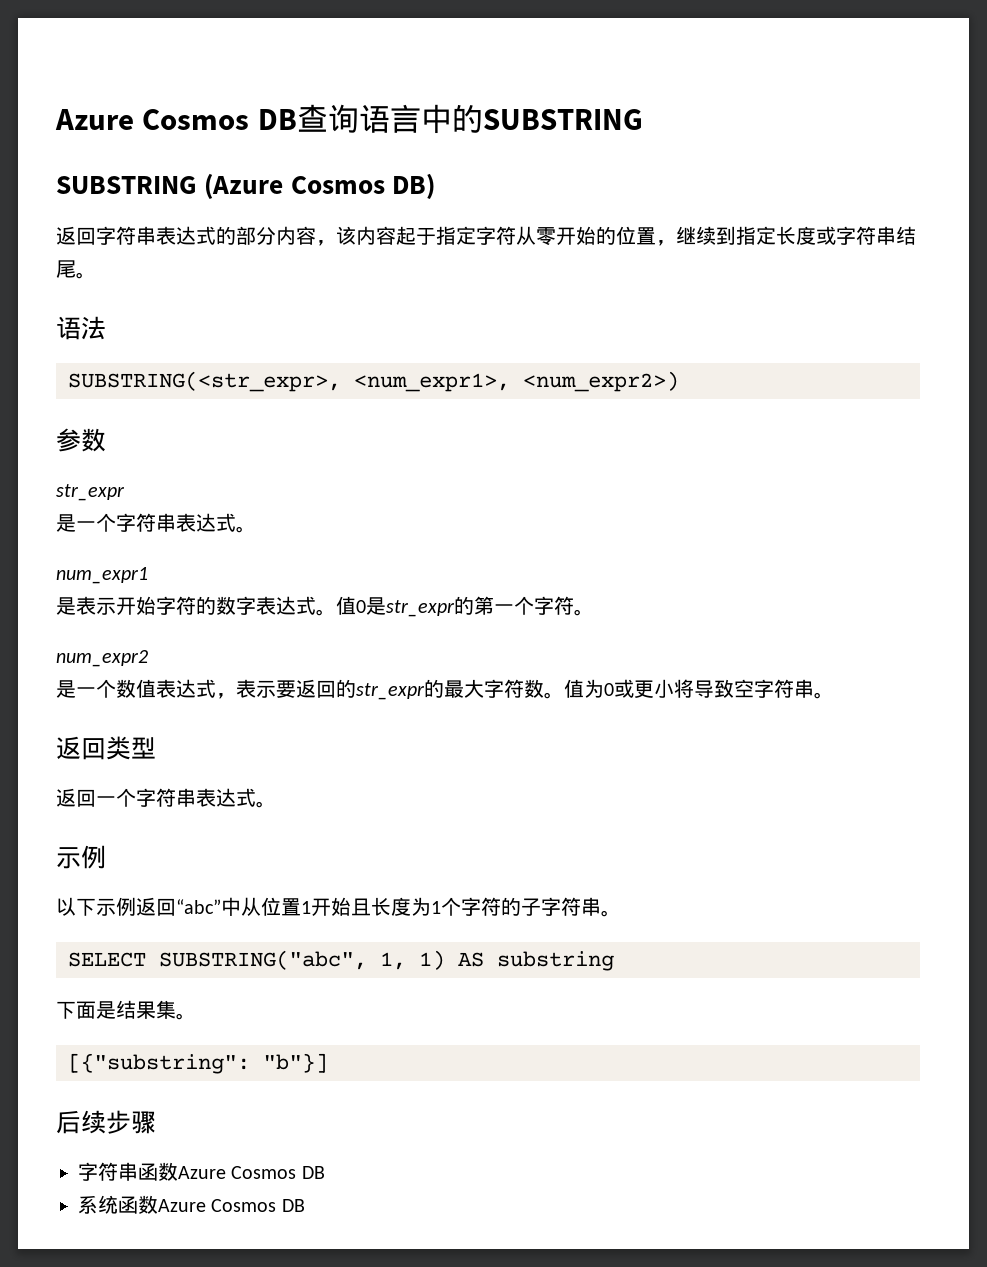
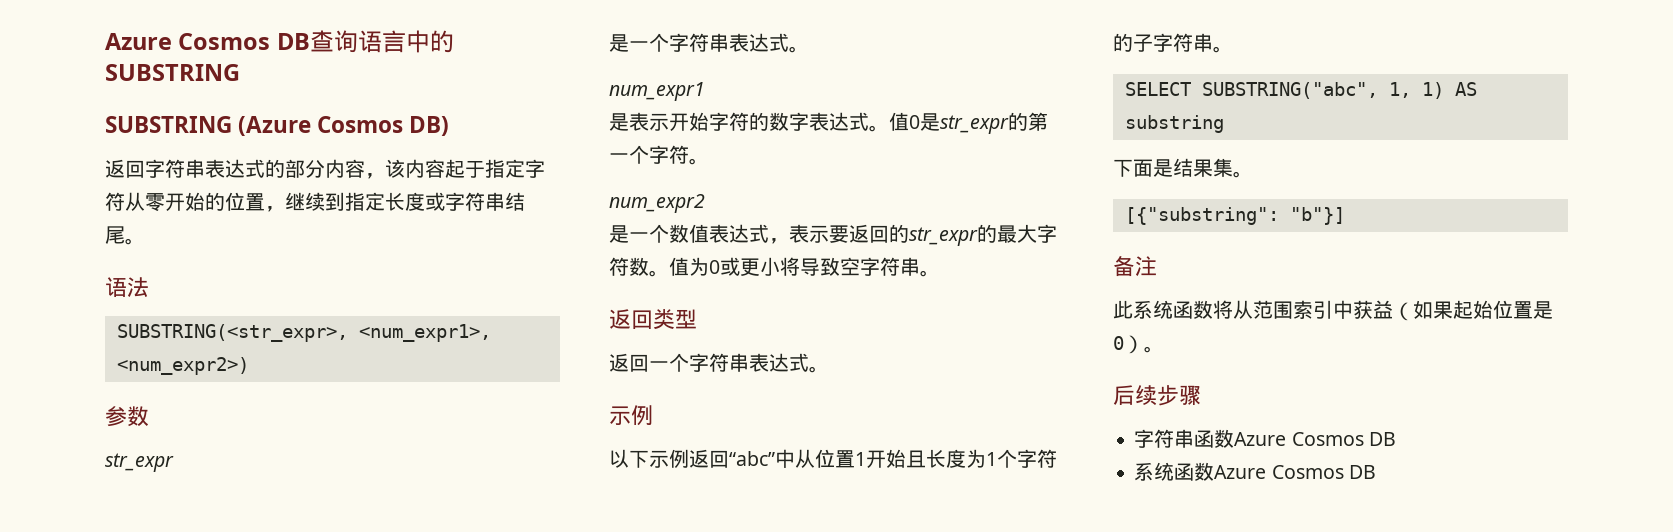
+ 备注
+ 此系统函数将从范围索引中获益（如果起始位置是0）。

